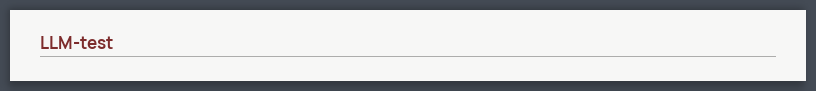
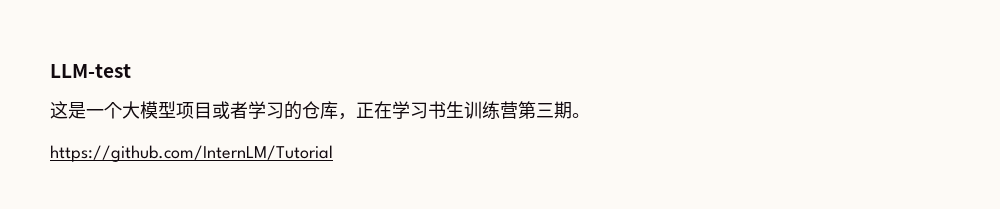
+ 这是一个大模型项目或者学习的仓库，正在学习书生训练营第三期。
+ https://github.com/InternLM/Tutorial

